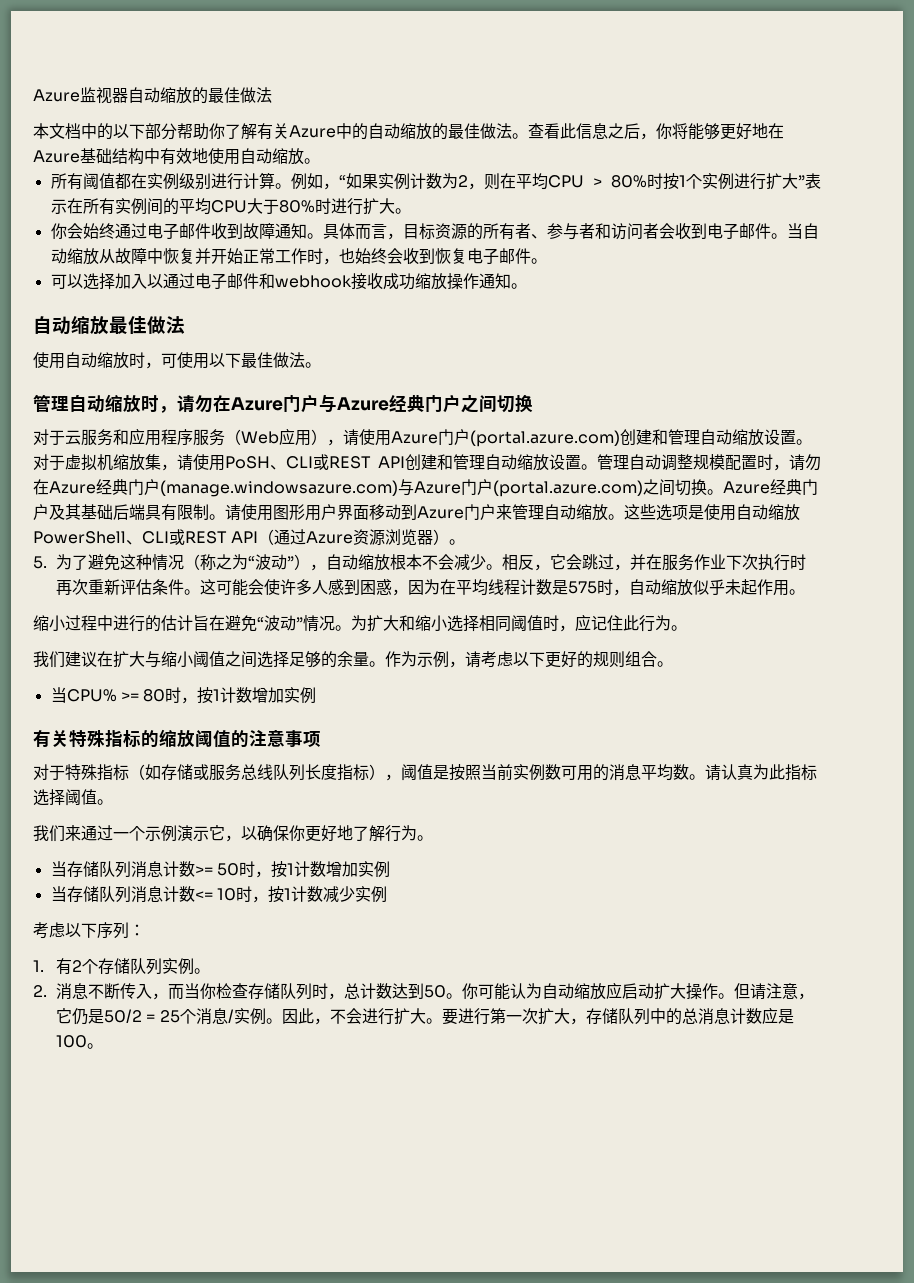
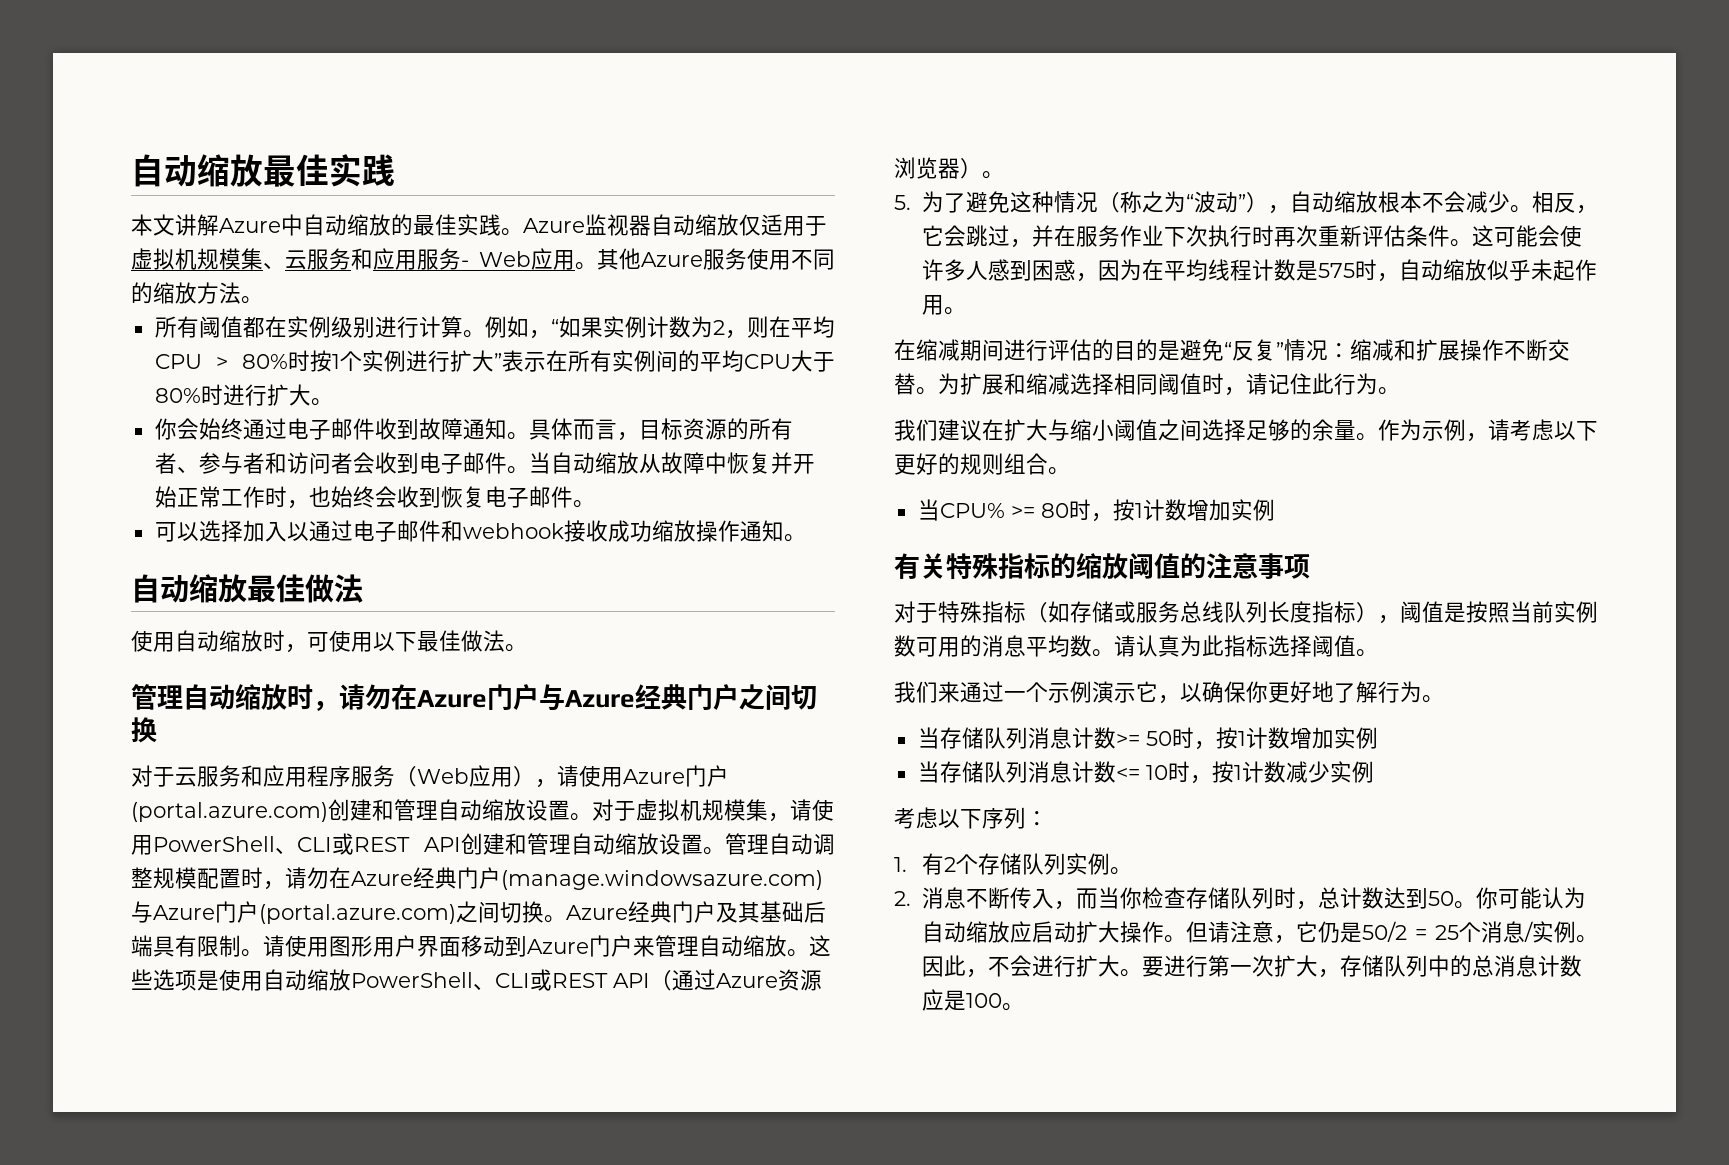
+ 自动缩放最佳实践
+ 本文讲解Azure中自动缩放的最佳实践。
- Azure监视器自动缩放的最佳做法
- 本文档中的以下部分帮助你了解有关Azure中的自动缩放的最佳做法。查看此信息之后，你将能够更好地在Azure基础结构中有效地使用自动缩放。
+ Azure监视器自动缩放仅适用于虚拟机规模集、云服务和应用服务- Web应用。其他Azure服务使用不同的缩放方法。
- 对于虚拟机缩放集，请使用PoSH、CLI或REST API创建和管理自动缩放设置。
+ 对于虚拟机规模集，请使用PowerShell、CLI或REST API创建和管理自动缩放设置。
- 缩小过程中进行的估计旨在避免“波动”情况。为扩大和缩小选择相同阈值时，应记住此行为。
+ 在缩减期间进行评估的目的是避免“反复”情况：缩减和扩展操作不断交替。为扩展和缩减选择相同阈值时，请记住此行为。

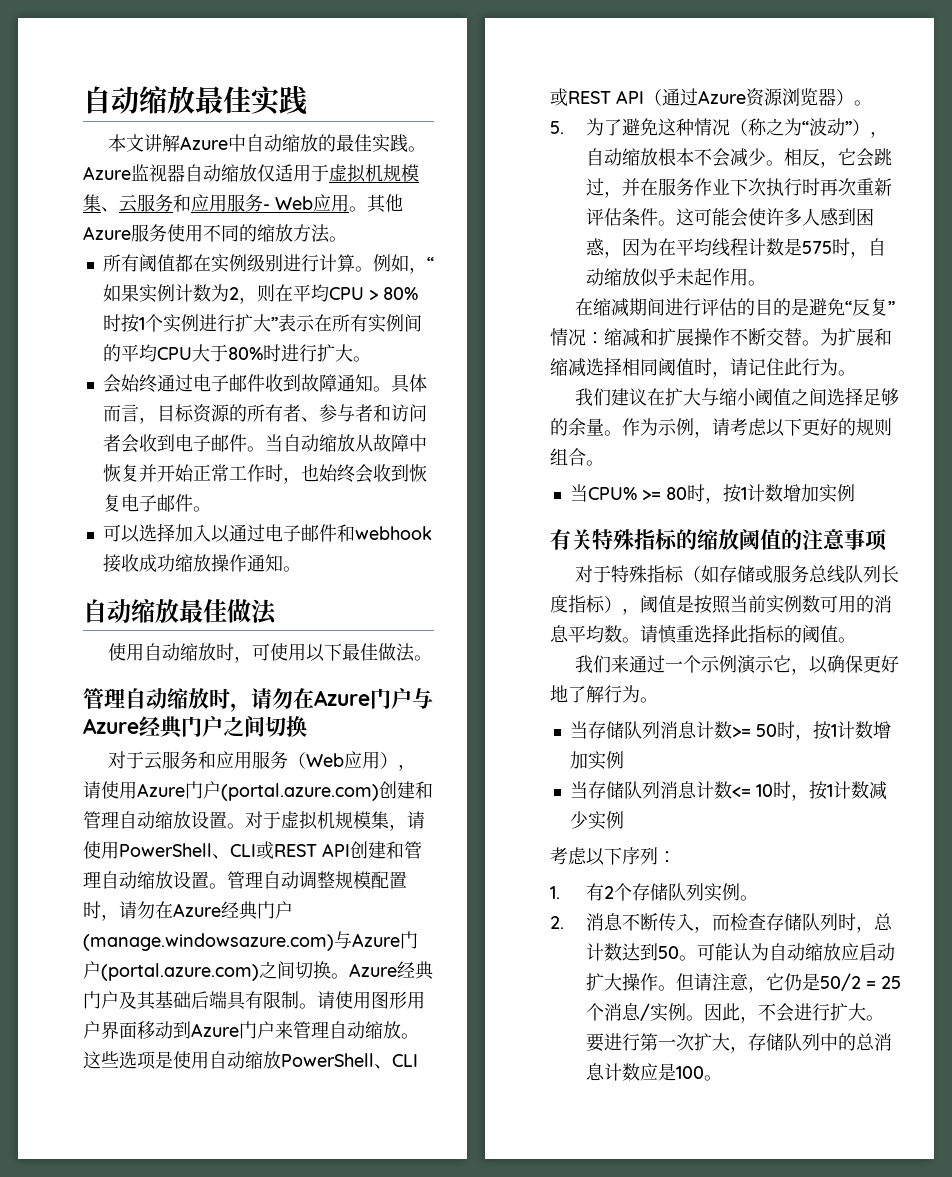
- 你会始终通过电子邮件收到故障通知。
+ 会始终通过电子邮件收到故障通知。
- 对于云服务和应用程序服务（Web应用），请使用Azure门户(portal.azure.com)创建和管理自动缩放设置。
+ 对于云服务和应用服务（Web应用），请使用Azure门户(portal.azure.com)创建和管理自动缩放设置。
- 请认真为此指标选择阈值。
+ 请慎重选择此指标的阈值。
- 我们来通过一个示例演示它，以确保你更好地了解行为。
+ 我们来通过一个示例演示它，以确保更好地了解行为。
- 2.消息不断传入，而当你检查存储队列时，总计数达到50。
+ 2.消息不断传入，而检查存储队列时，总计数达到50。
- 你可能认为自动缩放应启动扩大操作。
+ 可能认为自动缩放应启动扩大操作。

